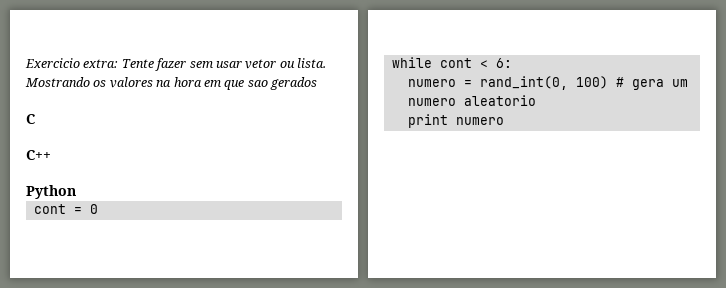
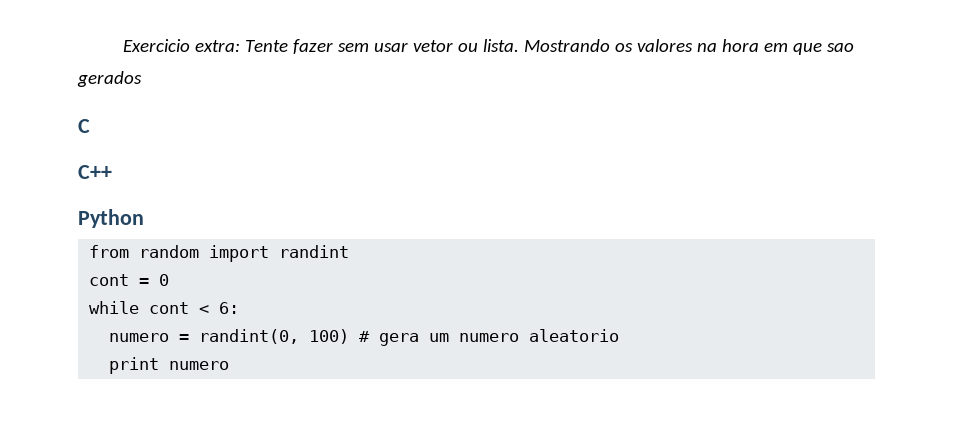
+ from random import randint
- numero = rand_int(0, 100) # gera um numero aleatorio
+ numero = randint(0, 100) # gera um numero aleatorio

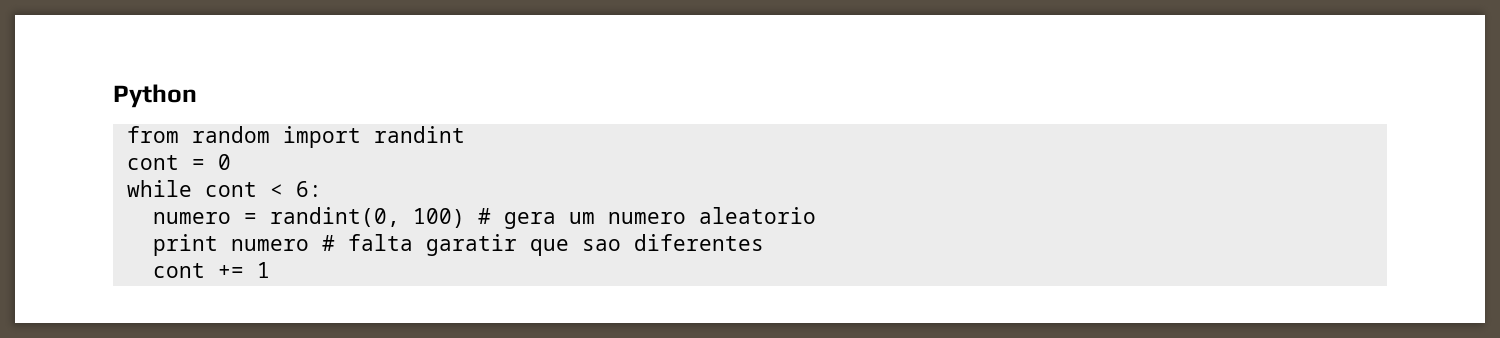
- Exercicio extra: Tente fazer sem usar vetor ou lista. Mostrando os valores na hora em que sao gerados
- C
- C++
- print numero
+ print numero # falta garatir que sao diferentes
+ cont += 1

